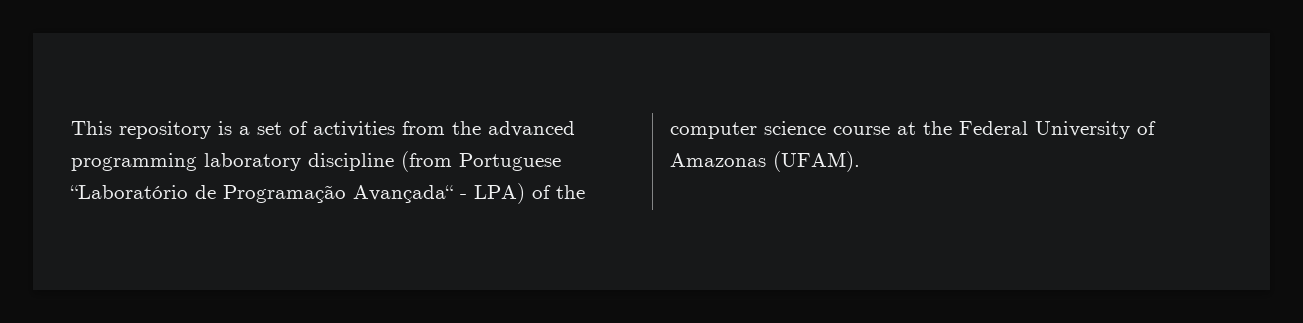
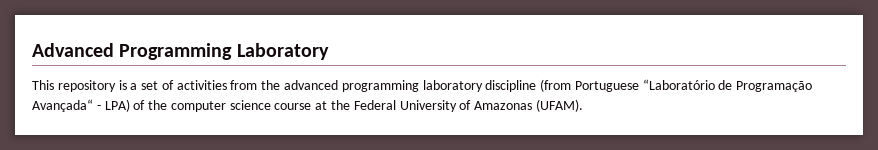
+ Advanced Programming Laboratory

